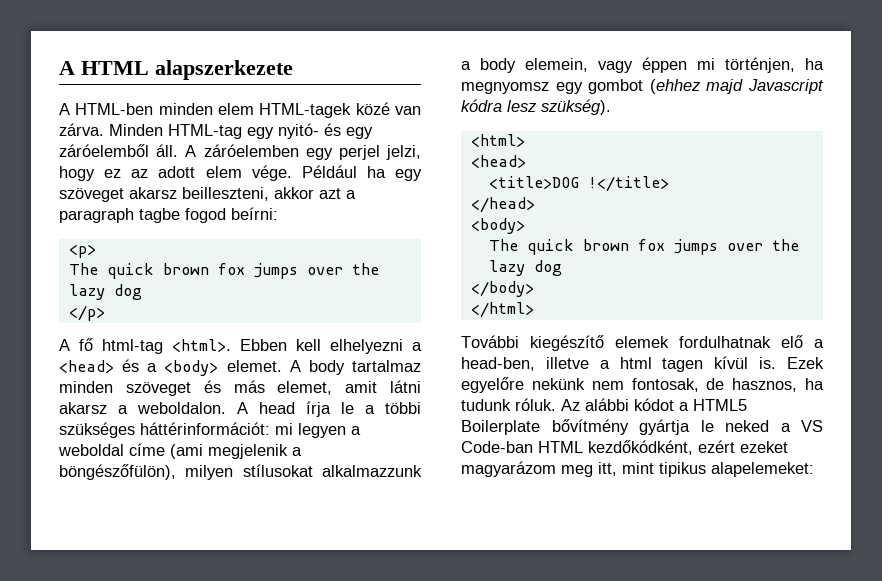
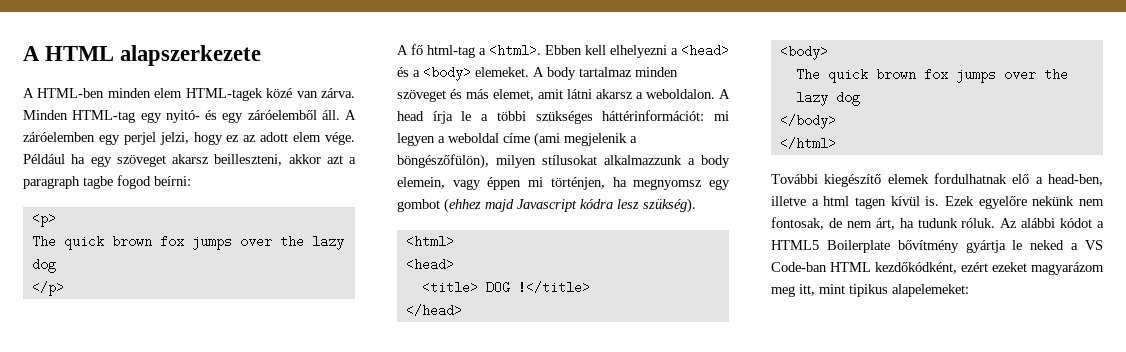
- A fő html-tag <html>.
+ A fő html-tag a <html>.
- Ebben kell elhelyezni a <head> és a <body> elemet.
+ Ebben kell elhelyezni a <head> és a <body> elemeket.
- <title>DOG !</title>
+ <title> DOG !</title>
- Ezek egyelőre nekünk nem fontosak, de hasznos, ha tudunk róluk.
+ Ezek egyelőre nekünk nem fontosak, de nem árt, ha tudunk róluk.

